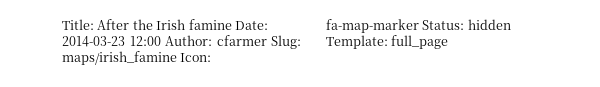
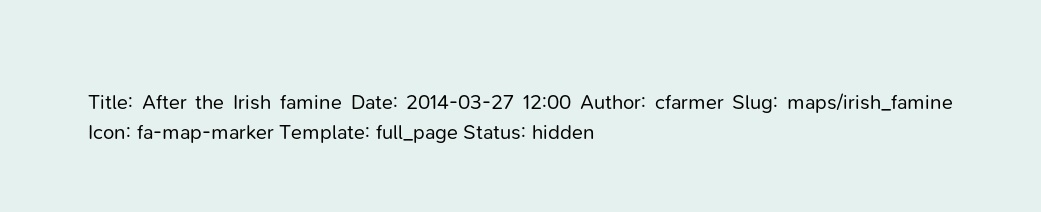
- Title: After the Irish famine Date: 2014-03-23 12:00 Author: cfarmer Slug: maps/irish_famine Icon: fa-map-marker Status: hidden Template: full_page
+ Title: After the Irish famine Date: 2014-03-27 12:00 Author: cfarmer Slug: maps/irish_famine Icon: fa-map-marker Template: full_page Status: hidden

